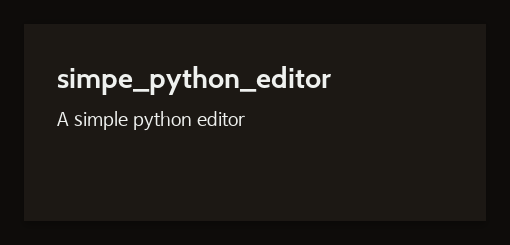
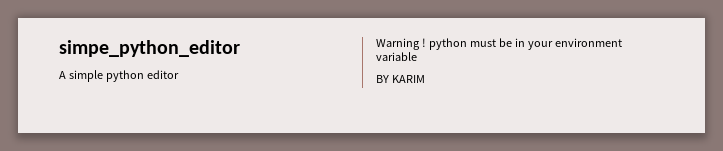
+ Warning ! python must be in your environment variable
+ BY KARIM

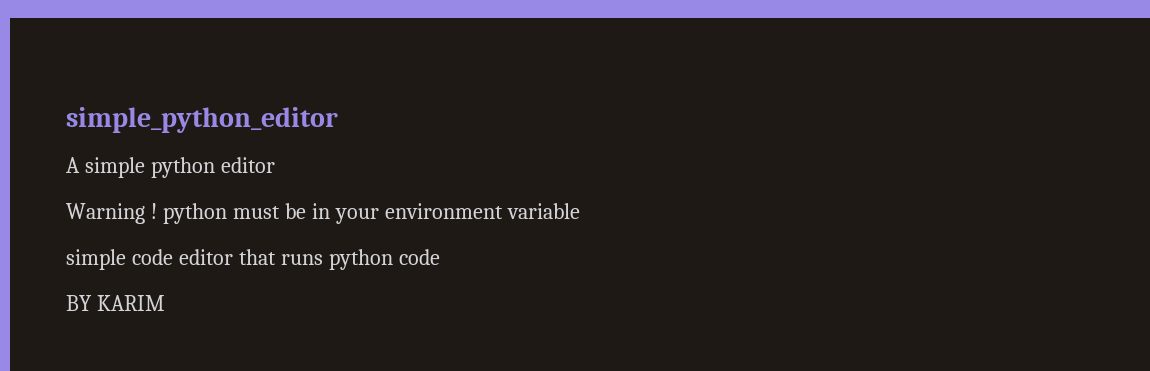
- simpe_python_editor
+ simple_python_editor
+ simple code editor that runs python code

